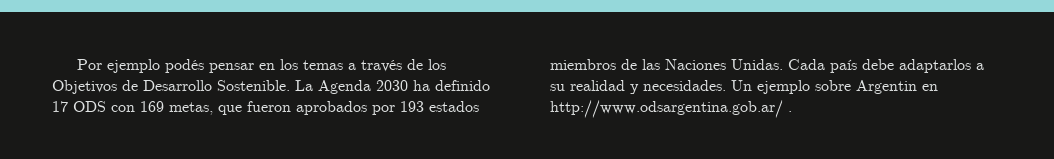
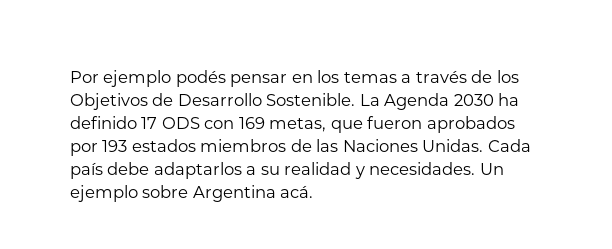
- Un ejemplo sobre Argentin en http://www.odsargentina.gob.ar/ .
+ Un ejemplo sobre Argentina acá.

